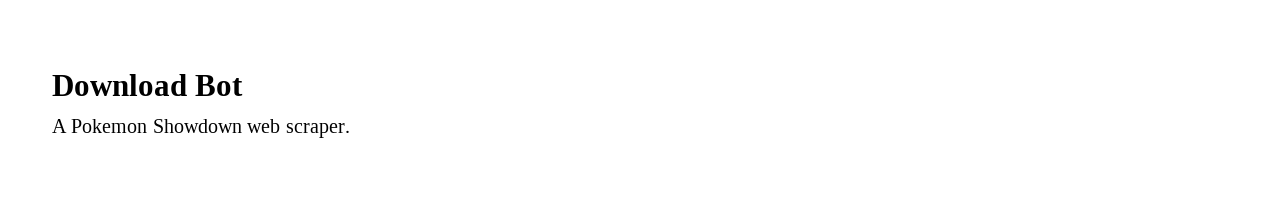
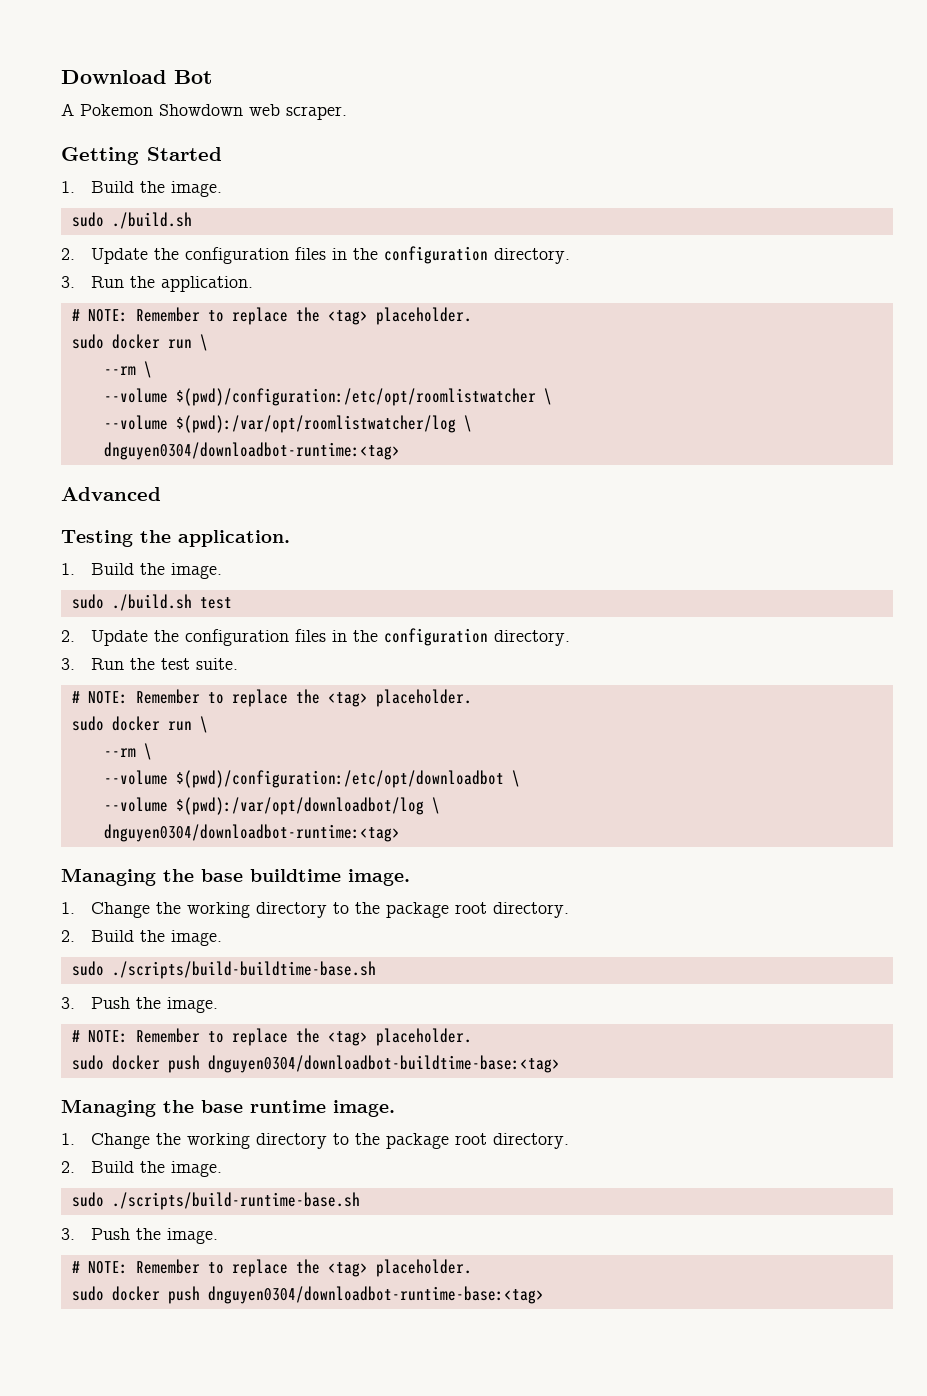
+ Getting Started
+ 1. Build the image.
+ sudo ./build.sh
+ 2. Update the configuration files in the configuration directory.
+ 3. Run the application.
+ # NOTE: Remember to replace the <tag> placeholder.
+ sudo docker run \
+ --rm \
+ --volume $(pwd)/configuration:/etc/opt/roomlistwatcher \
+ --volume $(pwd):/var/opt/roomlistwatcher/log \
+ dnguyen0304/downloadbot-runtime:<tag>
+ Advanced
+ Testing the application.
+ 1. Build the image.
+ sudo ./build.sh test
+ 2. Update the configuration files in the configuration directory.
+ 3. Run the test suite.
+ # NOTE: Remember to replace the <tag> placeholder.
+ sudo docker run \
+ --rm \
+ --volume $(pwd)/configuration:/etc/opt/downloadbot \
+ --volume $(pwd):/var/opt/downloadbot/log \
+ dnguyen0304/downloadbot-runtime:<tag>
+ Managing the base buildtime image.
+ 1. Change the working directory to the package root directory.
+ 2. Build the image.
+ sudo ./scripts/build-buildtime-base.sh
+ 3. Push the image.
+ # NOTE: Remember to replace the <tag> placeholder.
+ sudo docker push dnguyen0304/downloadbot-buildtime-base:<tag>
+ Managing the base runtime image.
+ 1. Change the working directory to the package root directory.
+ 2. Build the image.
+ sudo ./scripts/build-runtime-base.sh
+ 3. Push the image.
+ # NOTE: Remember to replace the <tag> placeholder.
+ sudo docker push dnguyen0304/downloadbot-runtime-base:<tag>

